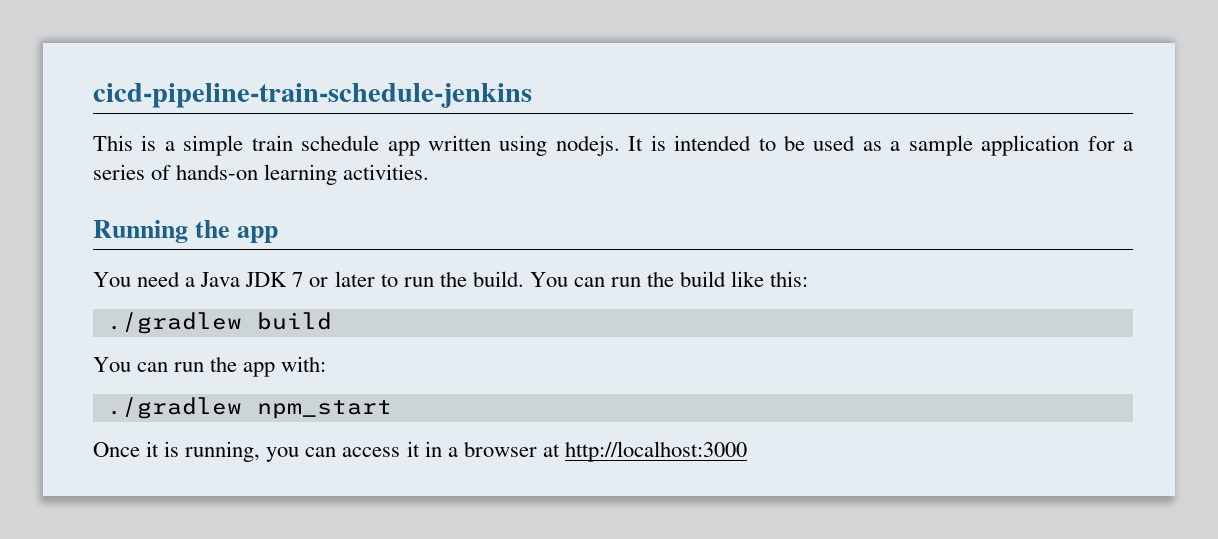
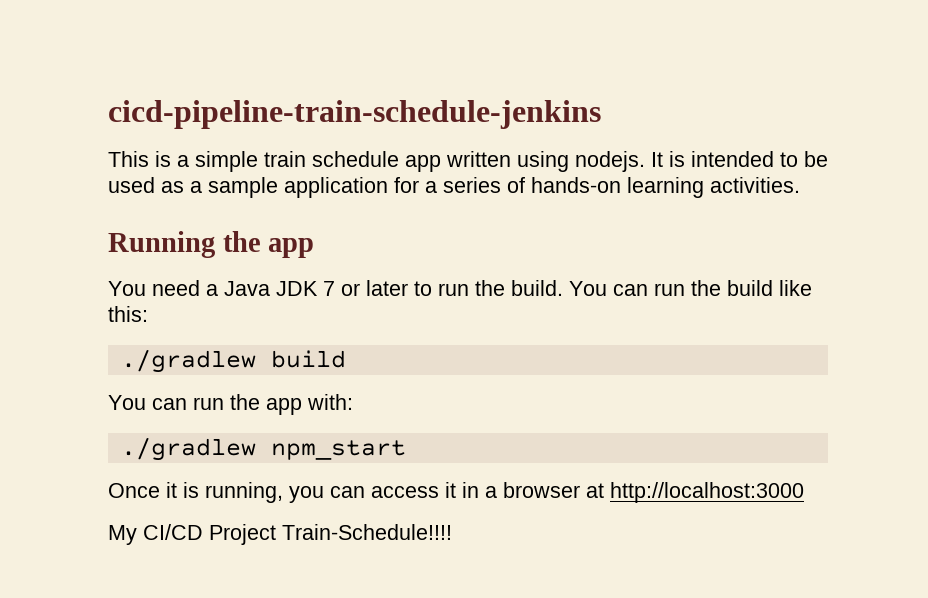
+ My CI/CD Project Train-Schedule!!!!

